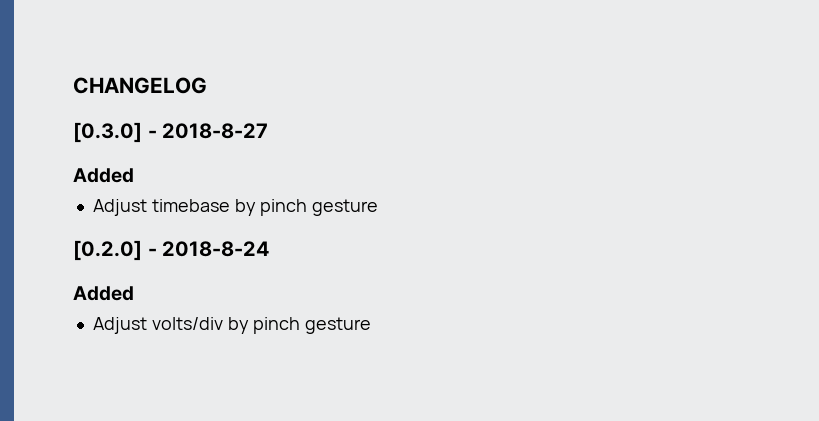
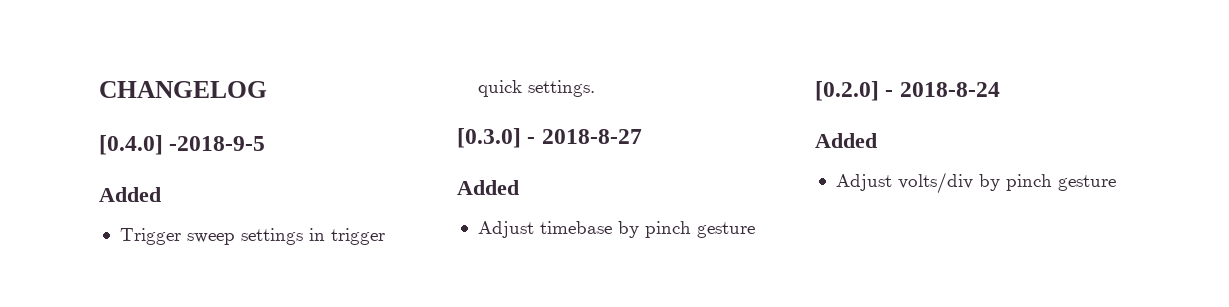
+ [0.4.0] -2018-9-5
+ Added
+ Trigger sweep settings in trigger quick settings.

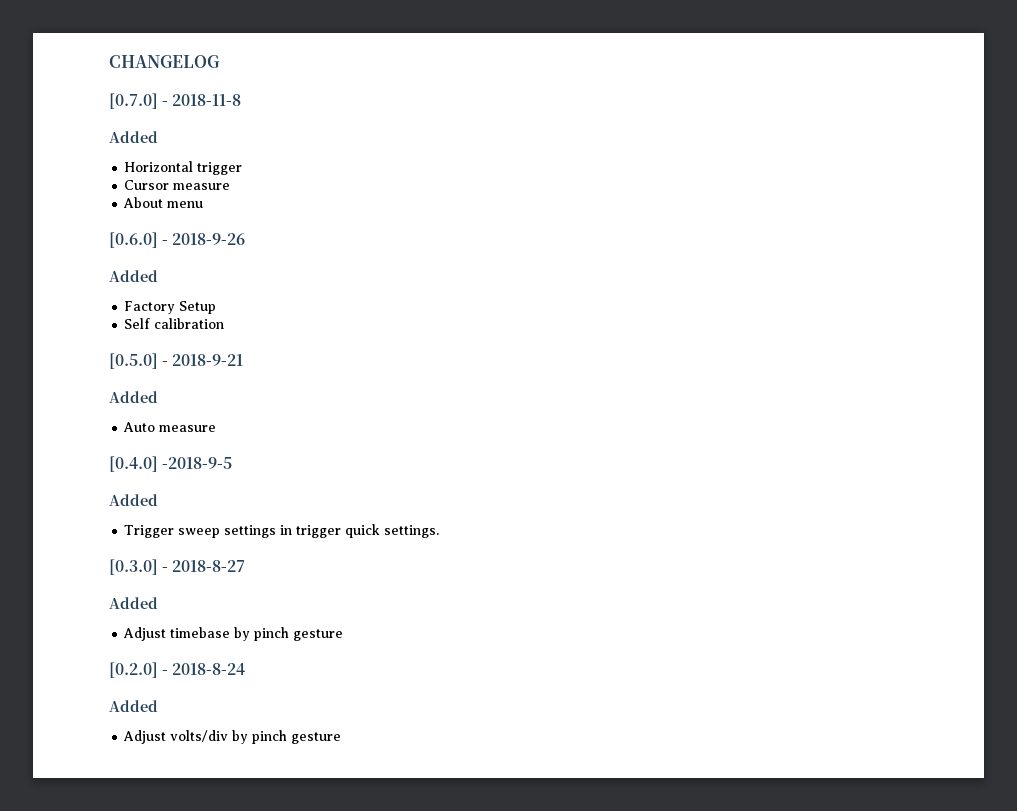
+ [0.7.0] - 2018-11-8
+ Added
+ Horizontal trigger
+ Cursor measure
+ About menu
+ [0.6.0] - 2018-9-26
+ Added
+ Factory Setup
+ Self calibration
+ [0.5.0] - 2018-9-21
+ Added
+ Auto measure

